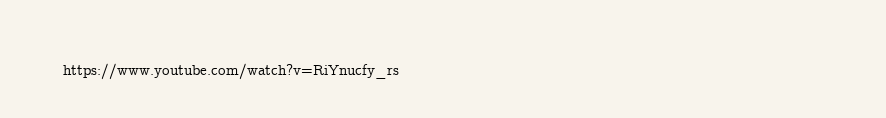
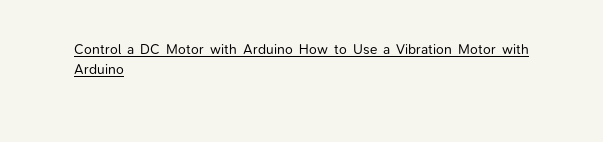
- https://www.youtube.com/watch?v=RiYnucfy_rs
+ Control a DC Motor with Arduino How to Use a Vibration Motor with Arduino

